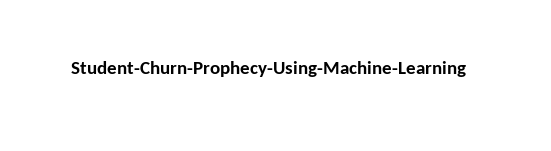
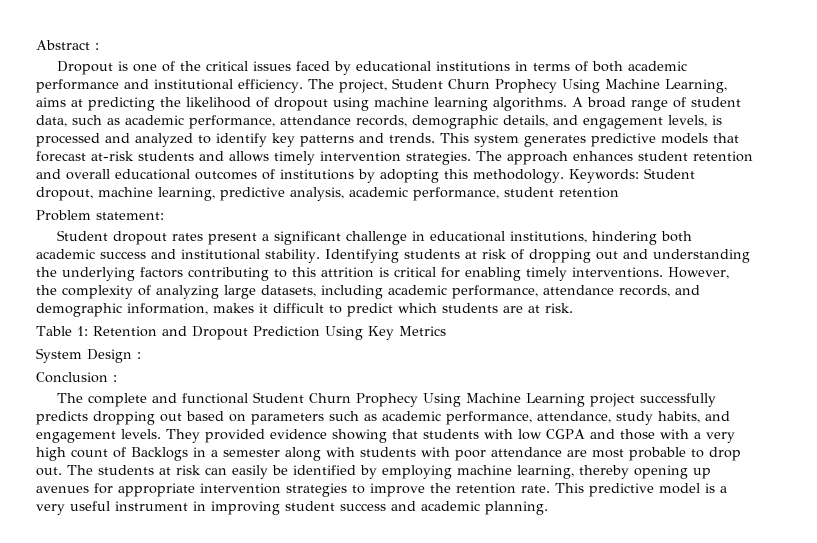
- Student-Churn-Prophecy-Using-Machine-Learning
+ Abstract :
+ Dropout is one of the critical issues faced by educational institutions in terms of both academic performance and institutional efficiency. The project, Student Churn Prophecy Using Machine Learning, aims at predicting the likelihood of dropout using machine learning algorithms. A broad range of student data, such as academic performance, attendance records, demographic details, and engagement levels, is processed and analyzed to identify key patterns and trends. This system generates predictive models that forecast at-risk students and allows timely intervention strategies. The approach enhances student retention and overall educational outcomes of institutions by adopting this methodology. Keywords: Student dropout, machine learning, predictive analysis, academic performance, student retention
+ Problem statement:
+ Student dropout rates present a significant challenge in educational institutions, hindering both academic success and institutional stability. Identifying students at risk of dropping out and understanding the underlying factors contributing to this attrition is critical for enabling timely interventions. However, the complexity of analyzing large datasets, including academic performance, attendance records, and demographic information, makes it difficult to predict which students are at risk.
+ Table 1: Retention and Dropout Prediction Using Key Metrics
+ System Design :
+ Conclusion :
+ The complete and functional Student Churn Prophecy Using Machine Learning project successfully predicts dropping out based on parameters such as academic performance, attendance, study habits, and engagement levels. They provided evidence showing that students with low CGPA and those with a very high count of Backlogs in a semester along with students with poor attendance are most probable to drop out. The students at risk can easily be identified by employing machine learning, thereby opening up avenues for appropriate intervention strategies to improve the retention rate. This predictive model is a very useful instrument in improving student success and academic planning.

